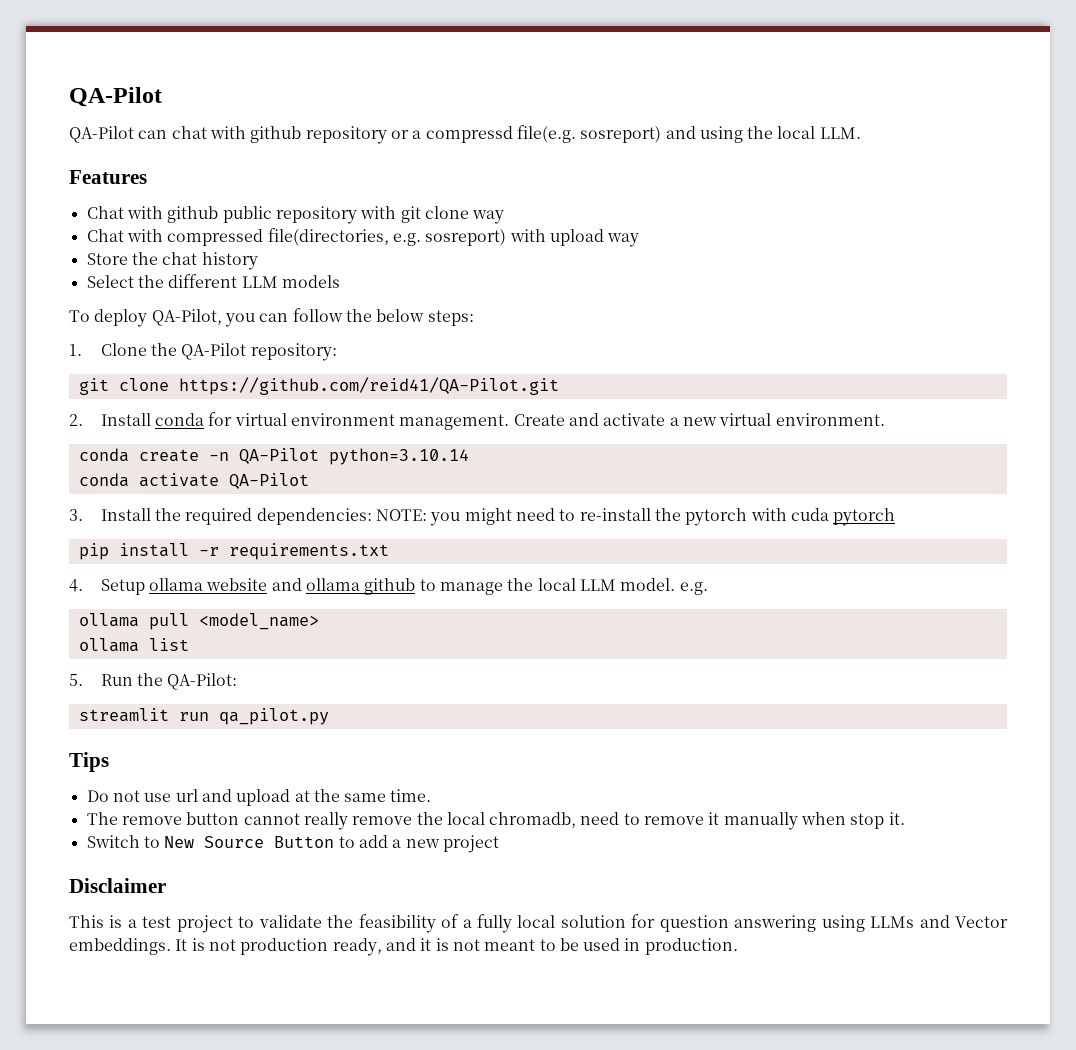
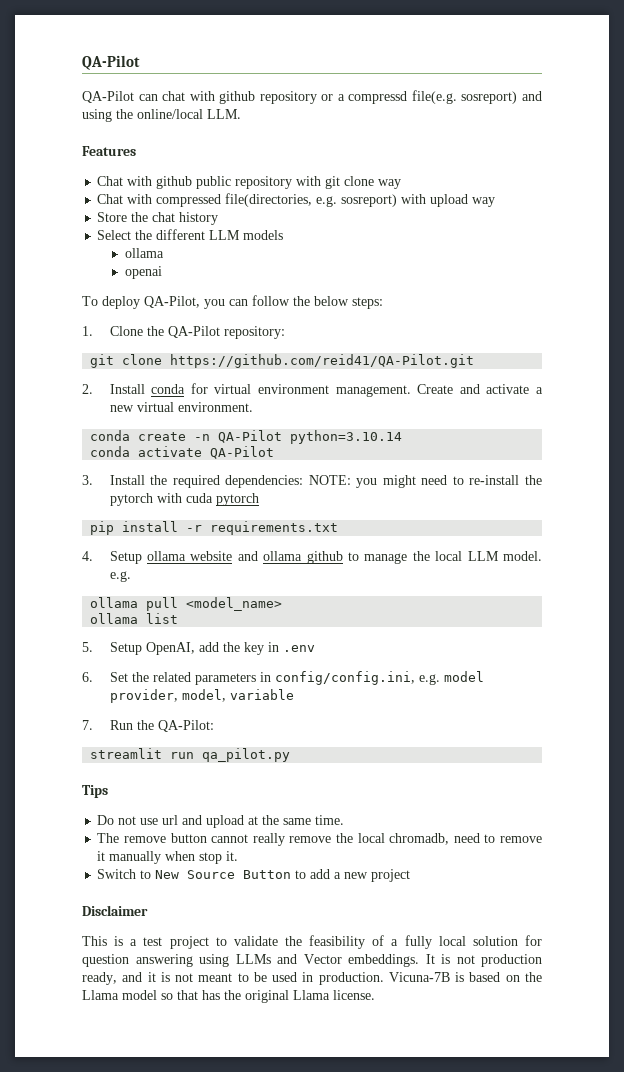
- QA-Pilot can chat with github repository or a compressd file(e.g. sosreport) and using the local LLM.
+ QA-Pilot can chat with github repository or a compressd file(e.g. sosreport) and using the online/local LLM.
  Select the different LLM models
+ ollama
+ openai
- 5. Run the QA-Pilot:
+ 5. Setup OpenAI, add the key in .env
+ 6. Set the related parameters in config/config.ini, e.g. model provider, model, variable
+ 7. Run the QA-Pilot:
+ Vicuna-7B is based on the Llama model so that has the original Llama license.

